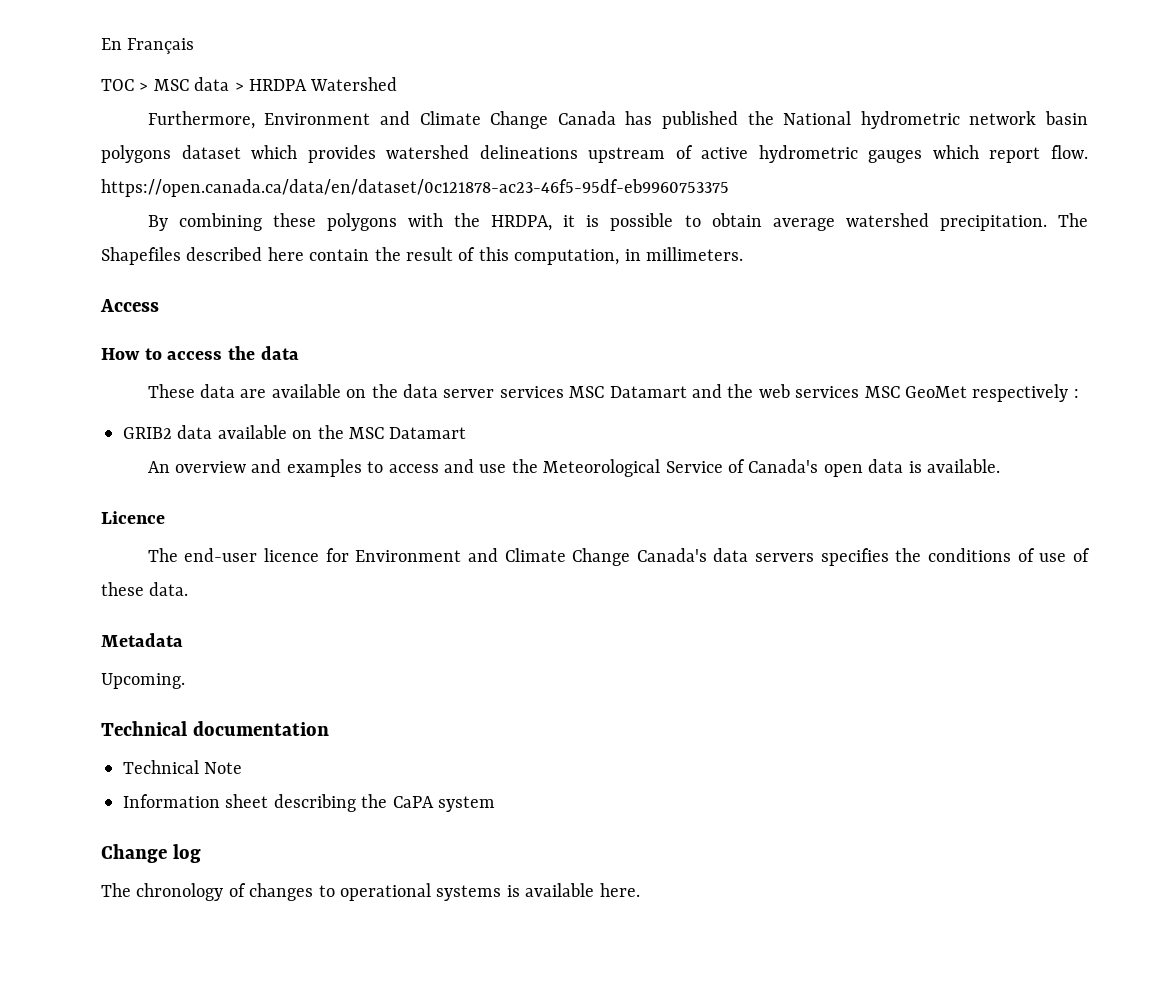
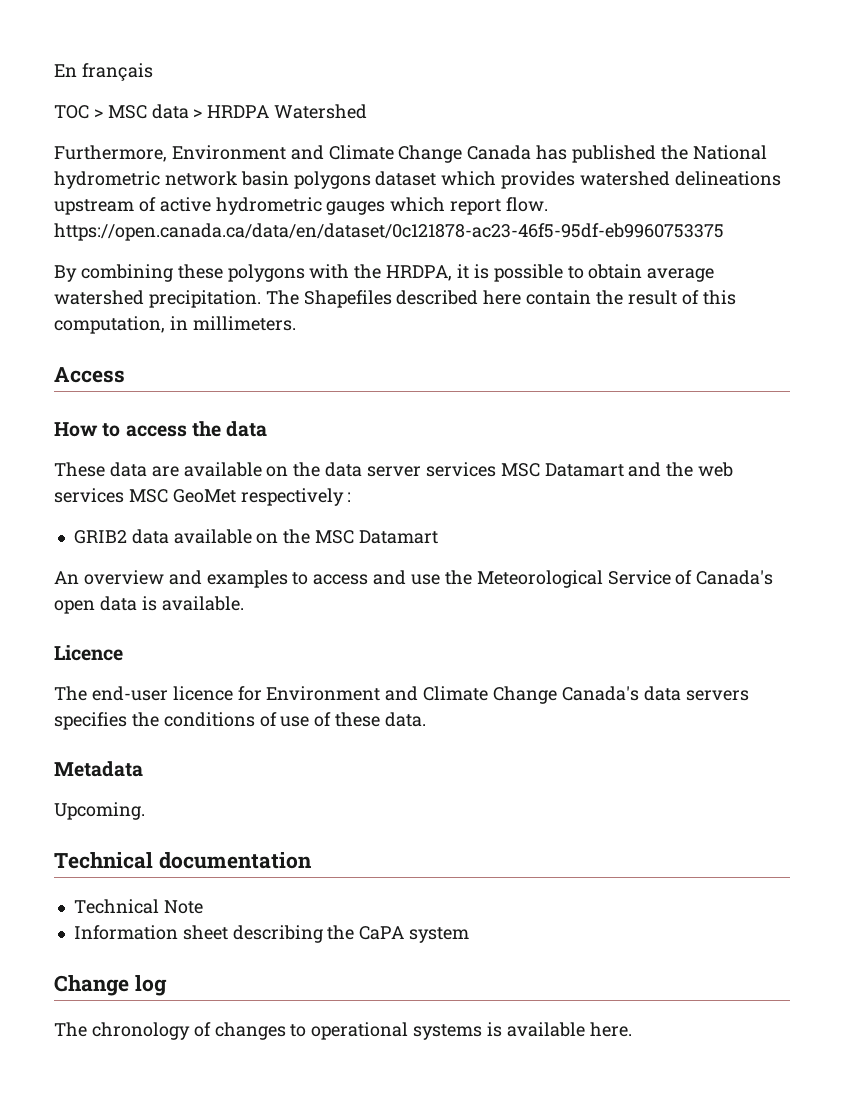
- En Français
+ En français

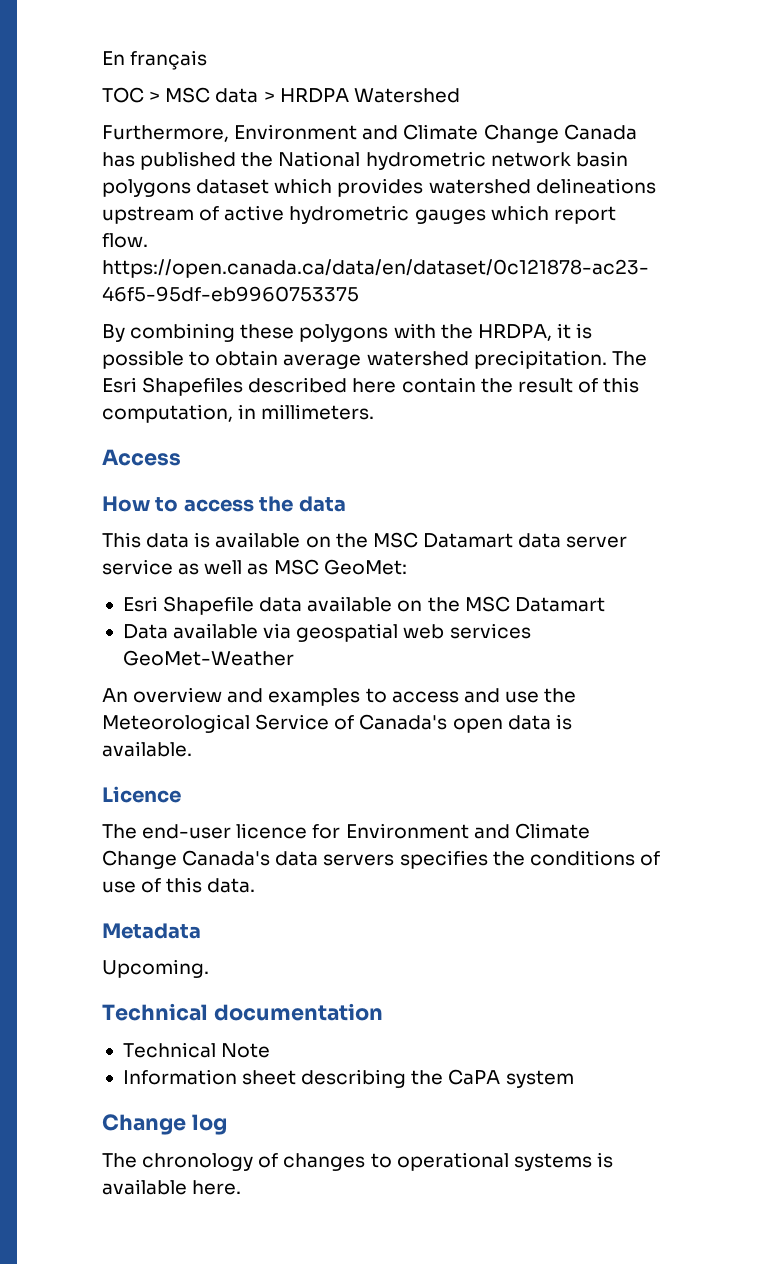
- The Shapefiles described here contain the result of this computation, in millimeters.
+ The Esri Shapefiles described here contain the result of this computation, in millimeters.
- These data are available on the data server services MSC Datamart and the web services MSC GeoMet respectively :
- GRIB2 data available on the MSC Datamart
+ This data is available on the MSC Datamart data server service as well as MSC GeoMet:
+ Esri Shapefile data available on the MSC Datamart
+ Data available via geospatial web services GeoMet-Weather
- The end-user licence for Environment and Climate Change Canada's data servers specifies the conditions of use of these data.
+ The end-user licence for Environment and Climate Change Canada's data servers specifies the conditions of use of this data.

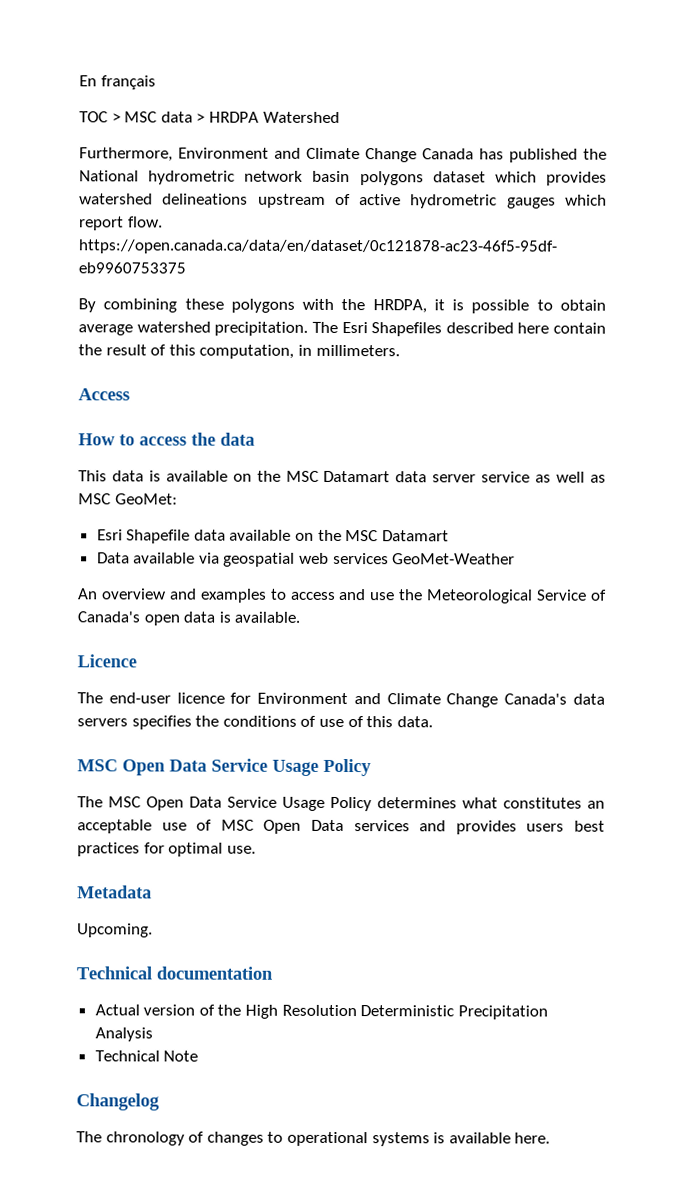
  The end-user licence for Environment and Climate Change Canada's data servers specifies the conditions of use of this data.
+ MSC Open Data Service Usage Policy
+ The MSC Open Data Service Usage Policy determines what constitutes an acceptable use of MSC Open Data services and provides users best practices for optimal use.
  Metadata
  Upcoming.
  Technical documentation
+ Actual version of the High Resolution Deterministic Precipitation Analysis
  Technical Note
- Information sheet describing the CaPA system
- Change log
+ Changelog

